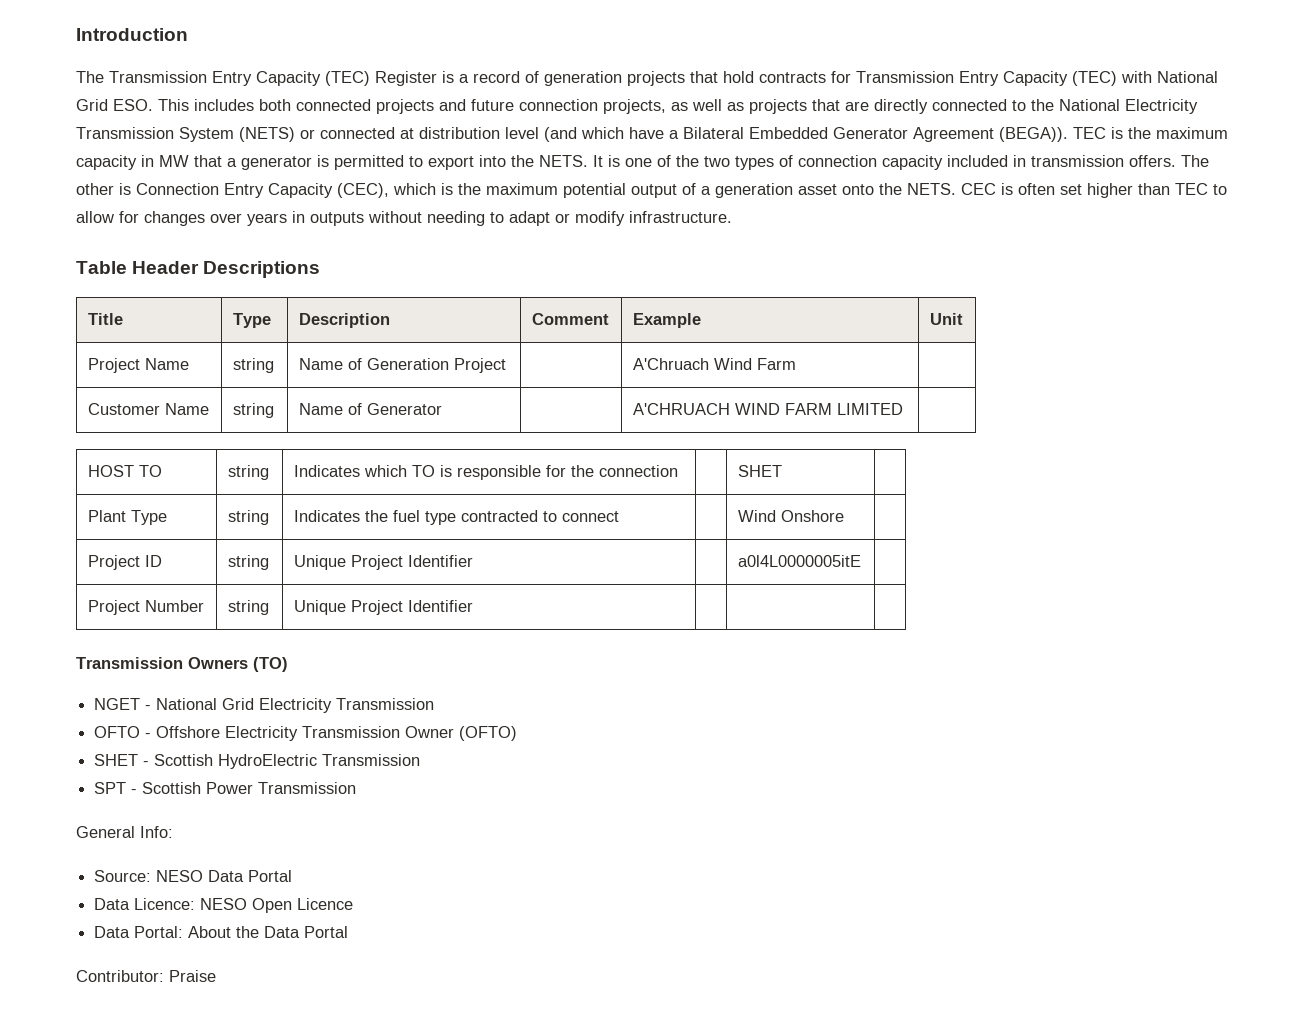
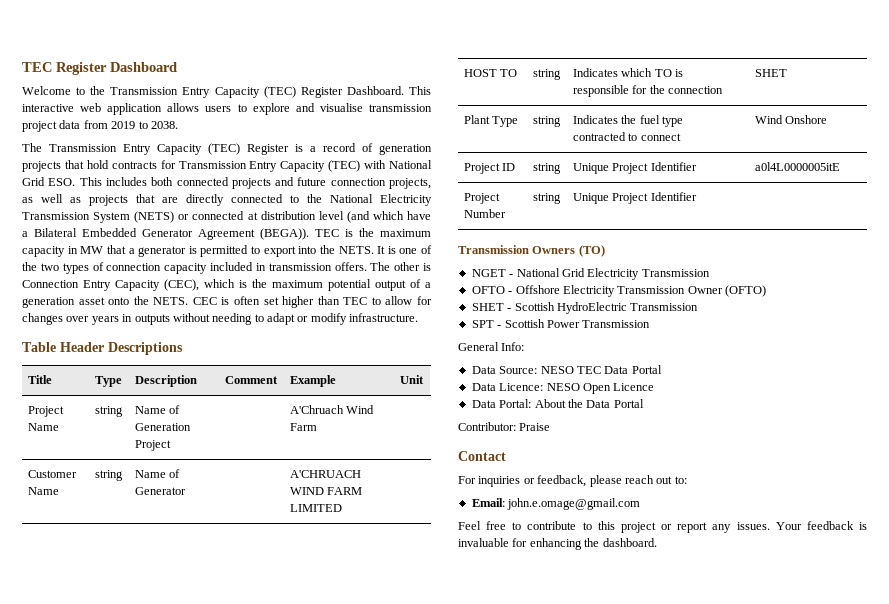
- Introduction
+ TEC Register Dashboard
+ Welcome to the Transmission Entry Capacity (TEC) Register Dashboard. This interactive web application allows users to explore and visualise transmission project data from 2019 to 2038.
- Source: NESO Data Portal
+ Data Source: NESO TEC Data Portal
+ Contact
+ For inquiries or feedback, please reach out to:
+ Email: john.e.omage@gmail.com
+ Feel free to contribute to this project or report any issues. Your feedback is invaluable for enhancing the dashboard.

